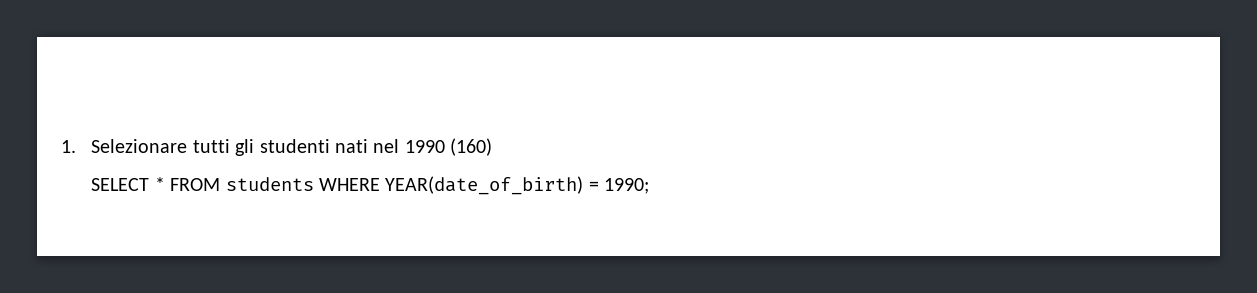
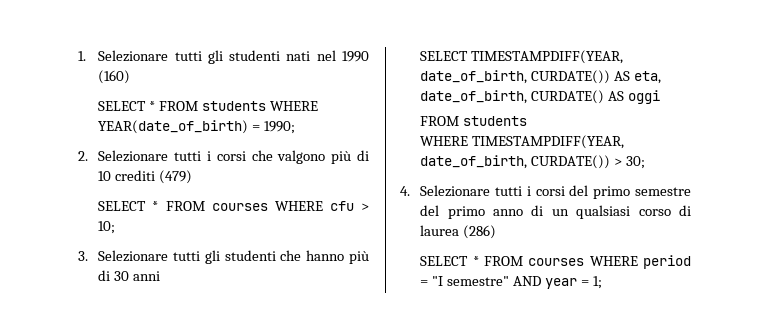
+ 2. Selezionare tutti i corsi che valgono più di 10 crediti (479)
+ SELECT * FROM courses WHERE cfu > 10;
+ 3. Selezionare tutti gli studenti che hanno più di 30 anni
+ SELECT TIMESTAMPDIFF(YEAR, date_of_birth, CURDATE()) AS eta, date_of_birth, CURDATE() AS oggi
+ FROM students
+ WHERE TIMESTAMPDIFF(YEAR, date_of_birth, CURDATE()) > 30;
+ 4. Selezionare tutti i corsi del primo semestre del primo anno di un qualsiasi corso di laurea (286)
+ SELECT * FROM courses WHERE period = "I semestre" AND year = 1;

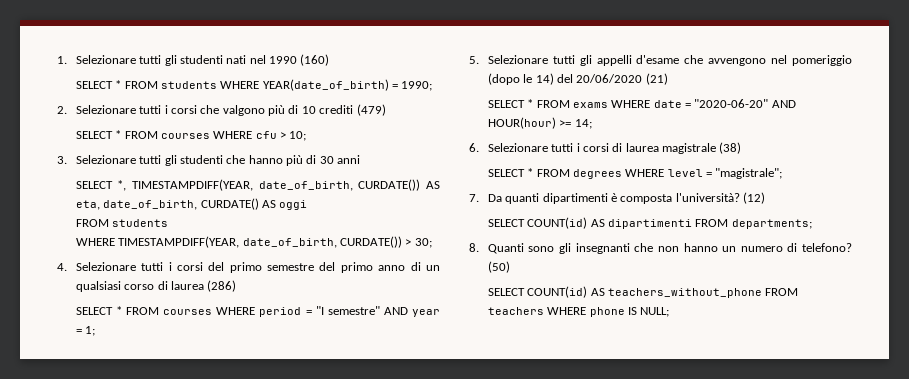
- SELECT TIMESTAMPDIFF(YEAR, date_of_birth, CURDATE()) AS eta, date_of_birth, CURDATE() AS oggi
+ SELECT *, TIMESTAMPDIFF(YEAR, date_of_birth, CURDATE()) AS eta, date_of_birth, CURDATE() AS oggi
+ 5. Selezionare tutti gli appelli d'esame che avvengono nel pomeriggio (dopo le 14) del 20/06/2020 (21)
+ SELECT * FROM exams WHERE date = "2020-06-20" AND HOUR(hour) >= 14;
+ 6. Selezionare tutti i corsi di laurea magistrale (38)
+ SELECT * FROM degrees WHERE level = "magistrale";
+ 7. Da quanti dipartimenti è composta l'università? (12)
+ SELECT COUNT(id) AS dipartimenti FROM departments;
+ 8. Quanti sono gli insegnanti che non hanno un numero di telefono? (50)
+ SELECT COUNT(id) AS teachers_without_phone FROM teachers WHERE phone IS NULL;

